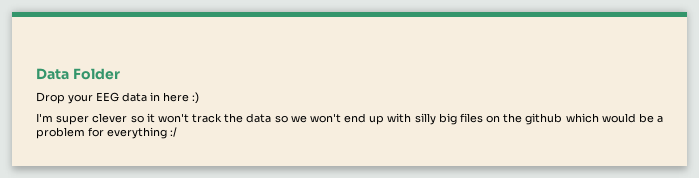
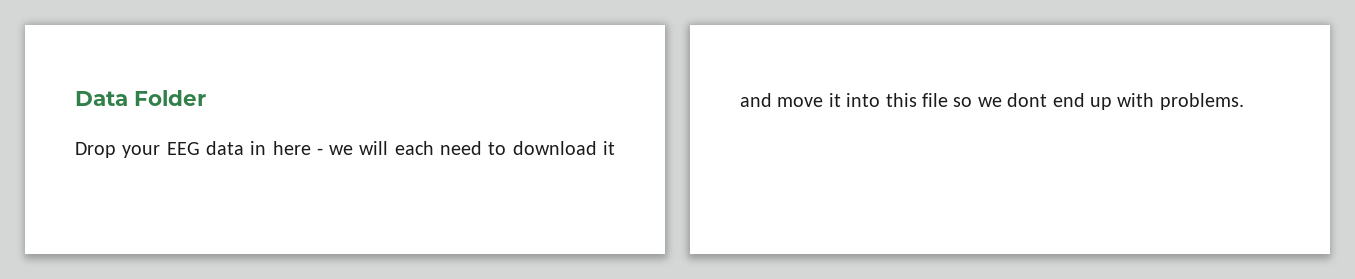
- Drop your EEG data in here :)
- I'm super clever so it won't track the data so we won't end up with silly big files on the github which would be a problem for everything :/
+ Drop your EEG data in here - we will each need to download it and move it into this file so we dont end up with problems.

